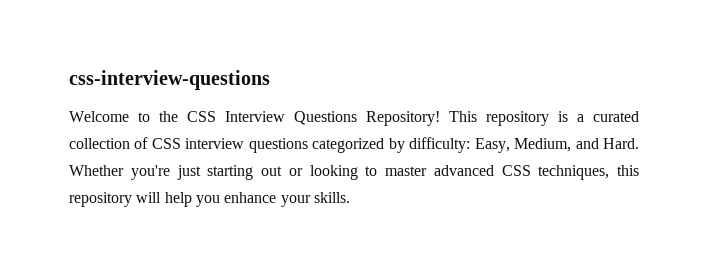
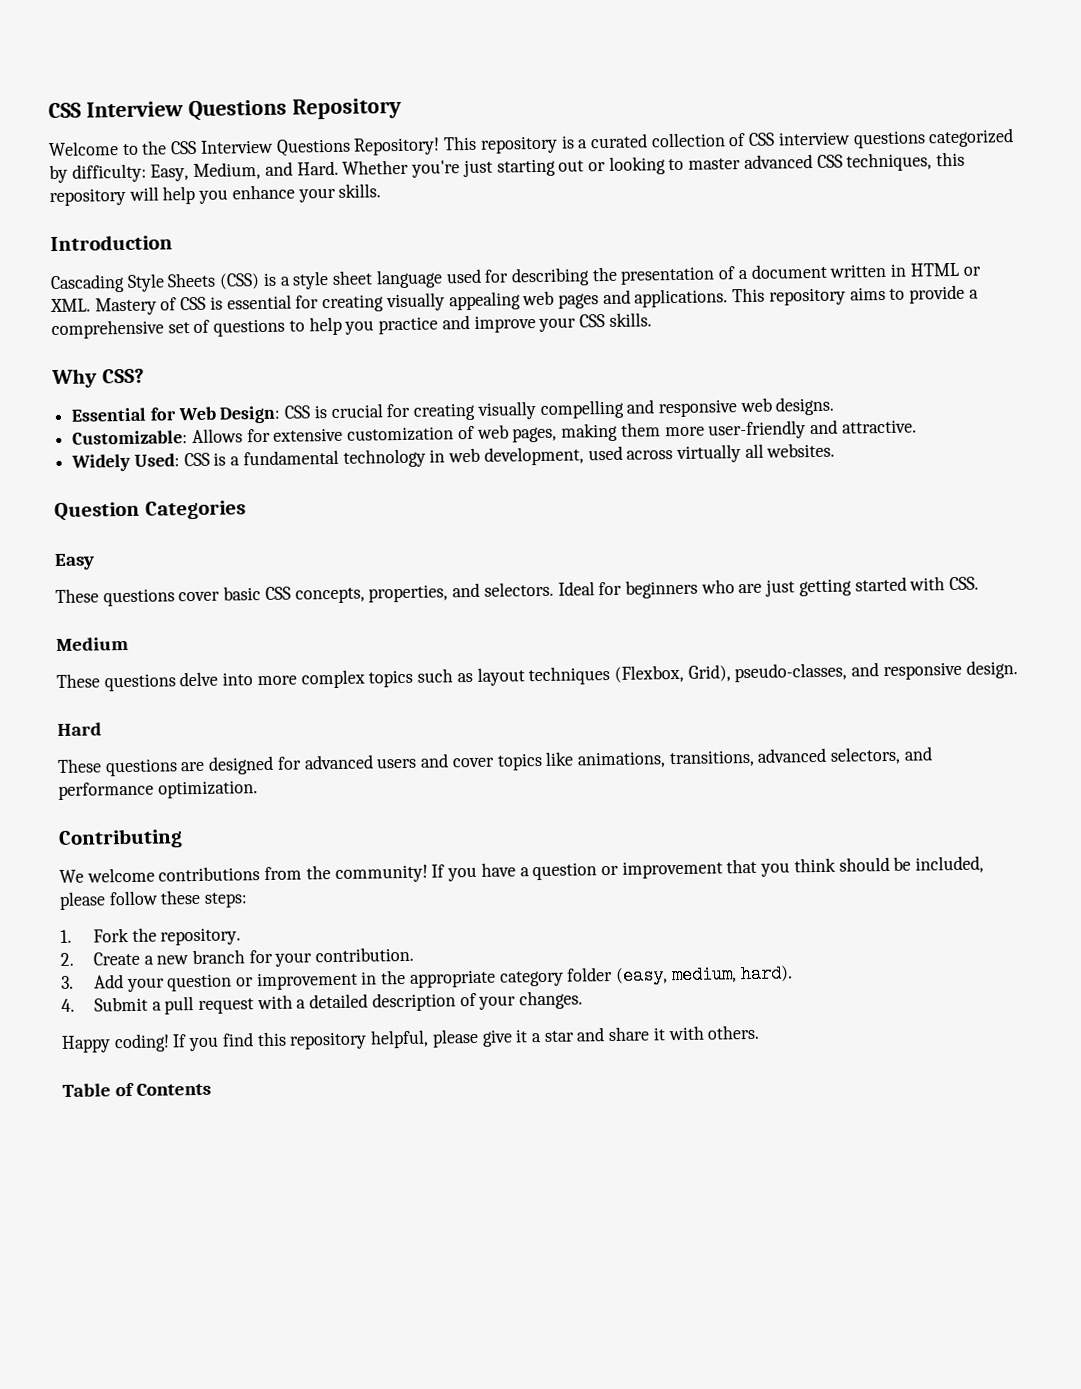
- css-interview-questions
+ CSS Interview Questions Repository
+ Introduction
+ Cascading Style Sheets (CSS) is a style sheet language used for describing the presentation of a document written in HTML or XML. Mastery of CSS is essential for creating visually appealing web pages and applications. This repository aims to provide a comprehensive set of questions to help you practice and improve your CSS skills.
+ Why CSS?
+ Essential for Web Design: CSS is crucial for creating visually compelling and responsive web designs.
+ Customizable: Allows for extensive customization of web pages, making them more user-friendly and attractive.
+ Widely Used: CSS is a fundamental technology in web development, used across virtually all websites.
+ Question Categories
+ Easy
+ These questions cover basic CSS concepts, properties, and selectors. Ideal for beginners who are just getting started with CSS.
+ Medium
+ These questions delve into more complex topics such as layout techniques (Flexbox, Grid), pseudo-classes, and responsive design.
+ Hard
+ These questions are designed for advanced users and cover topics like animations, transitions, advanced selectors, and performance optimization.
+ Contributing
+ We welcome contributions from the community! If you have a question or improvement that you think should be included, please follow these steps:
+ 1. Fork the repository.
+ 2. Create a new branch for your contribution.
+ 3. Add your question or improvement in the appropriate category folder (easy, medium, hard).
+ 4. Submit a pull request with a detailed description of your changes.
+ Happy coding! If you find this repository helpful, please give it a star and share it with others.
+ Table of Contents

